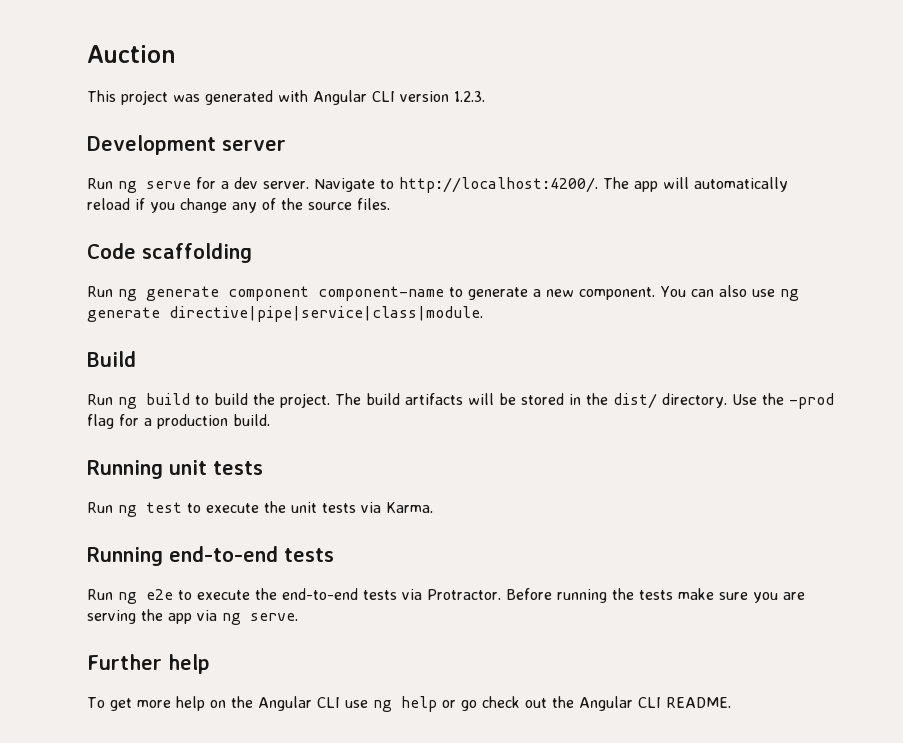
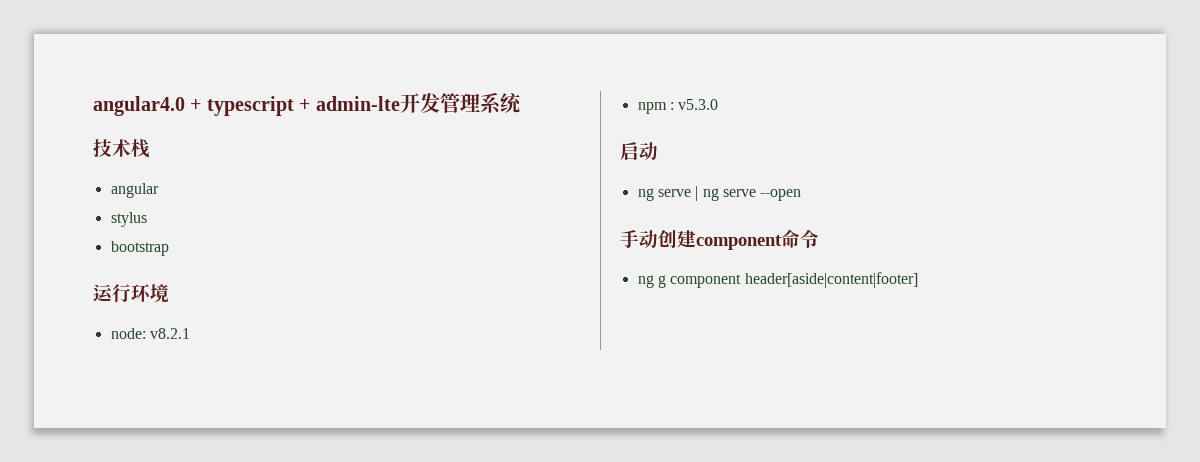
- Auction
- This project was generated with Angular CLI version 1.2.3.
- Development server
- Run ng serve for a dev server. Navigate to http://localhost:4200/. The app will automatically reload if you change any of the source files.
- Code scaffolding
- Run ng generate component component-name to generate a new component. You can also use ng generate directive|pipe|service|class|module.
- Build
- Run ng build to build the project. The build artifacts will be stored in the dist/ directory. Use the -prod flag for a production build.
- Running unit tests
- Run ng test to execute the unit tests via Karma.
- Running end-to-end tests
- Run ng e2e to execute the end-to-end tests via Protractor. Before running the tests make sure you are serving the app via ng serve.
- Further help
- To get more help on the Angular CLI use ng help or go check out the Angular CLI README.
+ angular4.0 + typescript + admin-lte开发管理系统
+ 技术栈
+ angular
+ stylus
+ bootstrap
+ 运行环境
+ node: v8.2.1
+ npm : v5.3.0
+ 启动
+ ng serve | ng serve --open
+ 手动创建component命令
+ ng g component header[aside|content|footer]

